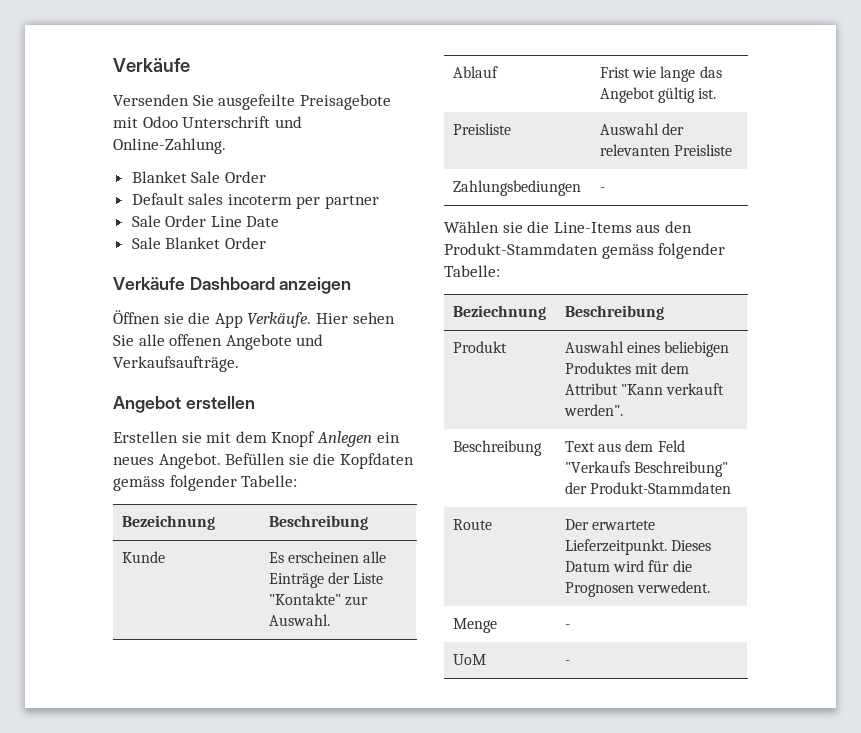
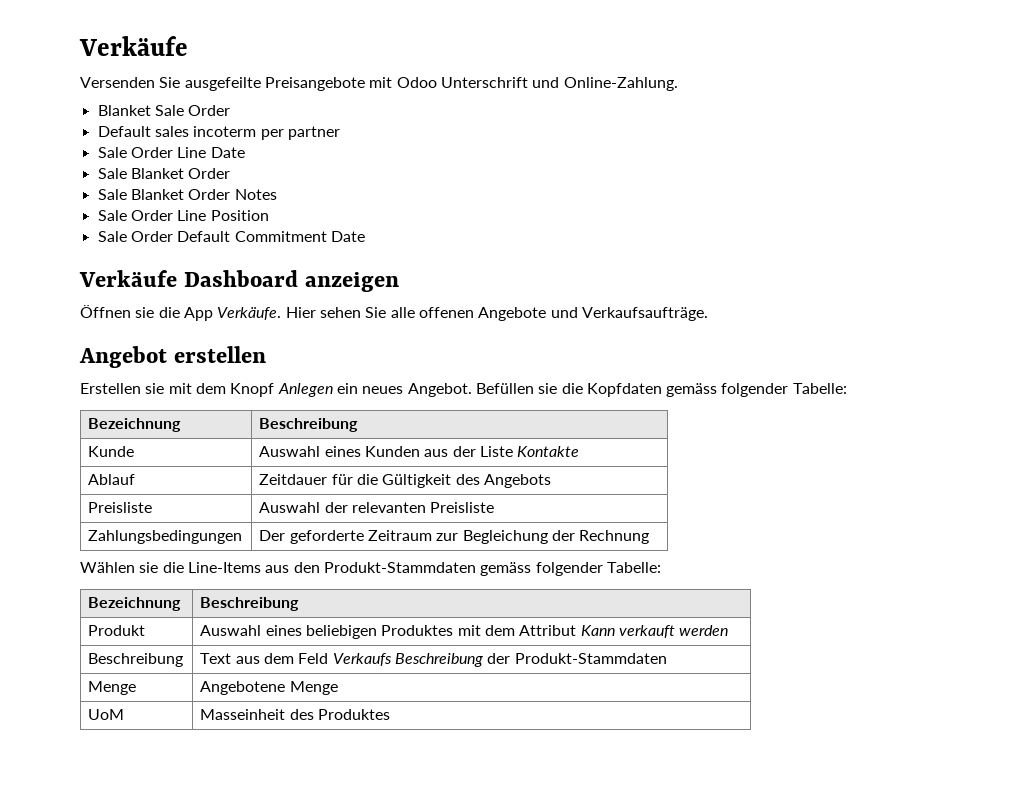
- Versenden Sie ausgefeilte Preisagebote mit Odoo Unterschrift und Online-Zahlung.
+ Versenden Sie ausgefeilte Preisangebote mit Odoo Unterschrift und Online-Zahlung.
+ Sale Blanket Order Notes
+ Sale Order Line Position
+ Sale Order Default Commitment Date
- Kunde | Es erscheinen alle Einträge der Liste "Kontakte" zur Auswahl.
- Ablauf | Frist wie lange das Angebot gültig ist.
+ Kunde | Auswahl eines Kunden aus der Liste Kontakte
+ Ablauf | Zeitdauer für die Gültigkeit des Angebots
- Zahlungsbediungen | -
+ Zahlungsbedingungen | Der geforderte Zeitraum zur Begleichung der Rechnung
  Wählen sie die Line-Items aus den Produkt-Stammdaten gemäss folgender Tabelle:
- Beziechnung | Beschreibung
+ Bezeichnung | Beschreibung
- Produkt | Auswahl eines beliebigen Produktes mit dem Attribut "Kann verkauft werden".
+ Produkt | Auswahl eines beliebigen Produktes mit dem Attribut Kann verkauft werden
- Beschreibung | Text aus dem Feld "Verkaufs Beschreibung" der Produkt-Stammdaten
+ Beschreibung | Text aus dem Feld Verkaufs Beschreibung der Produkt-Stammdaten
- Route | Der erwartete Lieferzeitpunkt. Dieses Datum wird für die Prognosen verwedent.
- Menge | -
+ Menge | Angebotene Menge
- UoM | -
+ UoM | Masseinheit des Produktes

